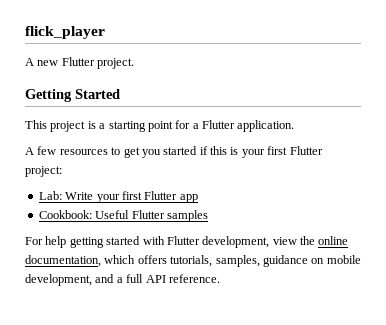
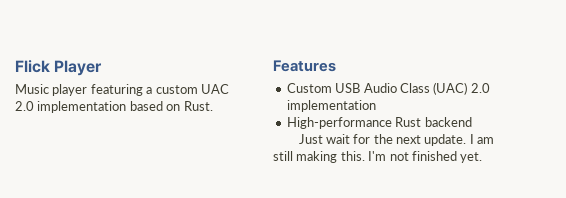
- flick_player
- A new Flutter project.
- Getting Started
- This project is a starting point for a Flutter application.
- A few resources to get you started if this is your first Flutter project:
- Lab: Write your first Flutter app
- Cookbook: Useful Flutter samples
- For help getting started with Flutter development, view the online documentation, which offers tutorials, samples, guidance on mobile development, and a full API reference.
+ Flick Player
+ Music player featuring a custom UAC 2.0 implementation based on Rust.
+ Features
+ Custom USB Audio Class (UAC) 2.0 implementation
+ High-performance Rust backend
+ Just wait for the next update. I am still making this. I'm not finished yet.

